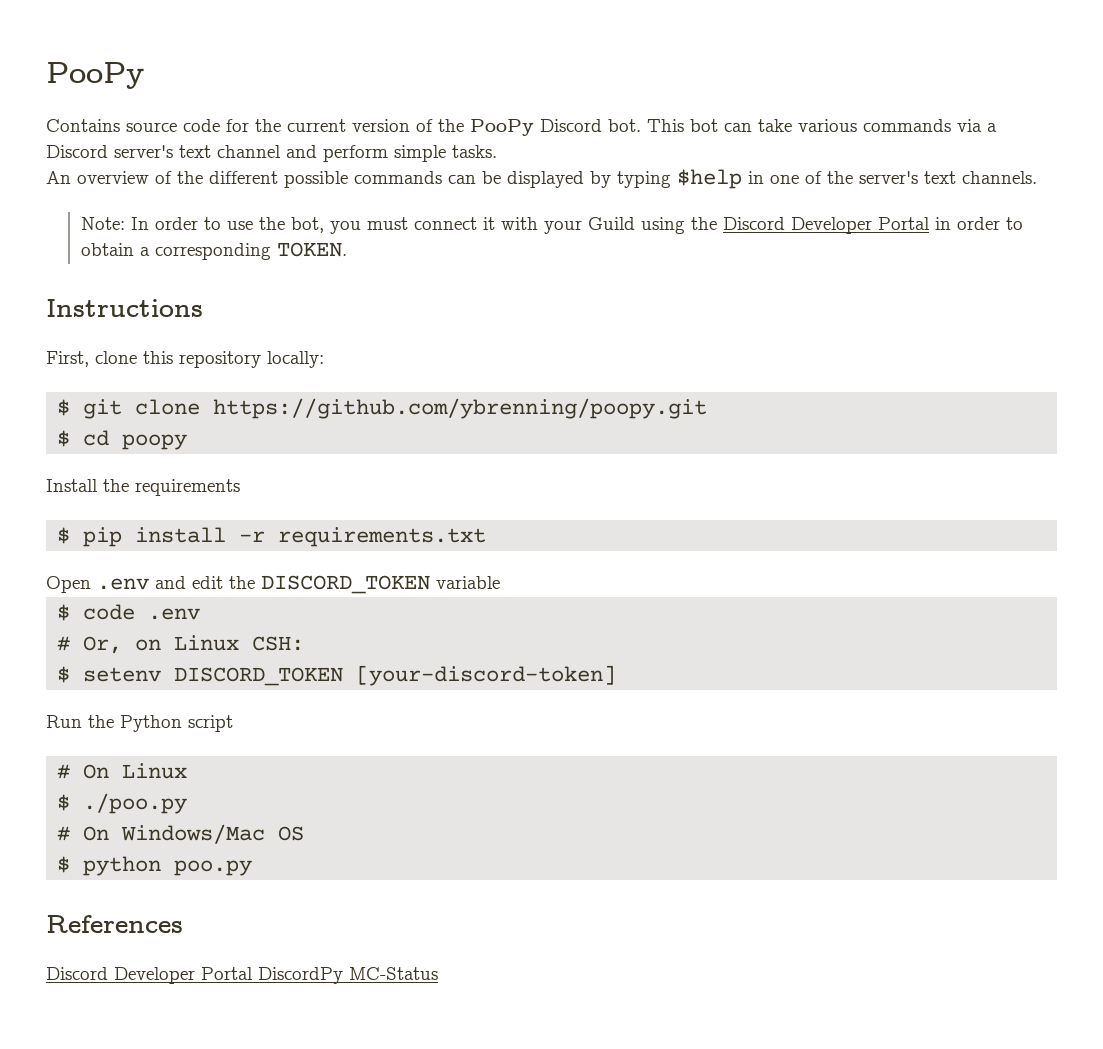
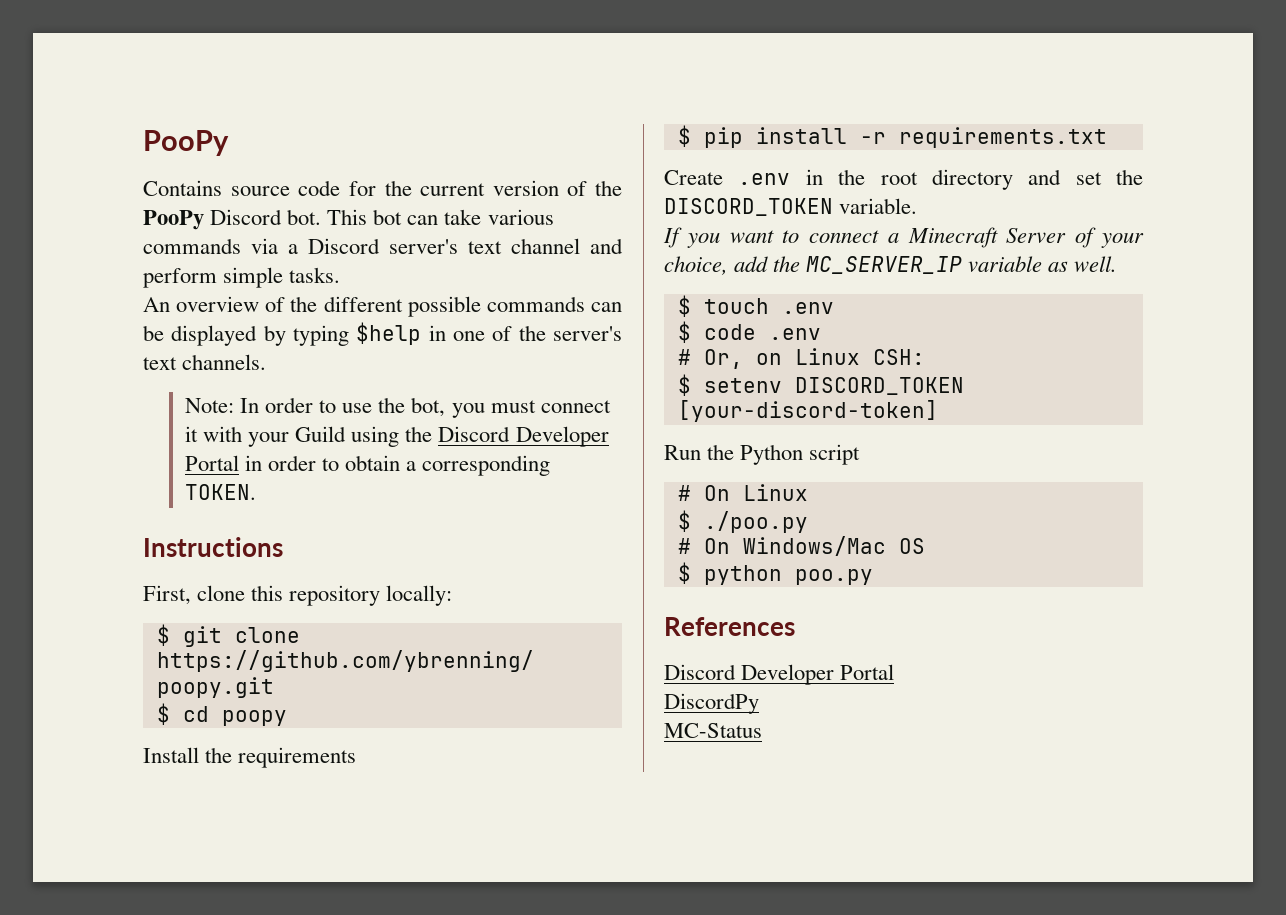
- Open .env and edit the DISCORD_TOKEN variable
+ Create .env in the root directory and set the DISCORD_TOKEN variable.
+ If you want to connect a Minecraft Server of your choice, add the MC_SERVER_IP variable as well.
+ $ touch .env
  References
- Discord Developer Portal DiscordPy MC-Status
+ Discord Developer Portal
+ DiscordPy
+ MC-Status

